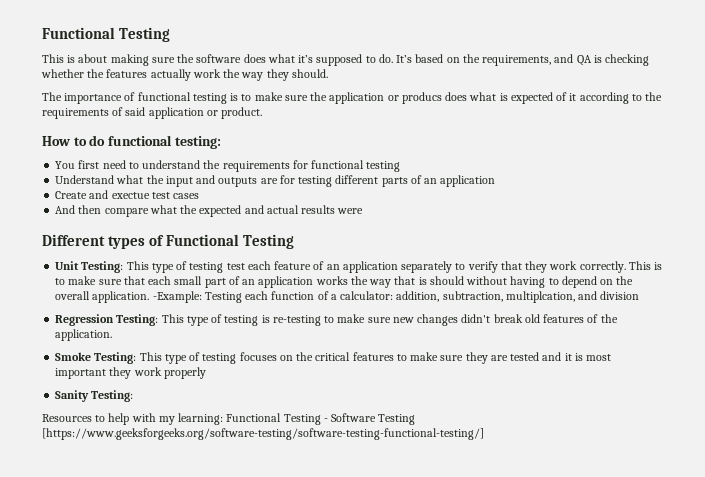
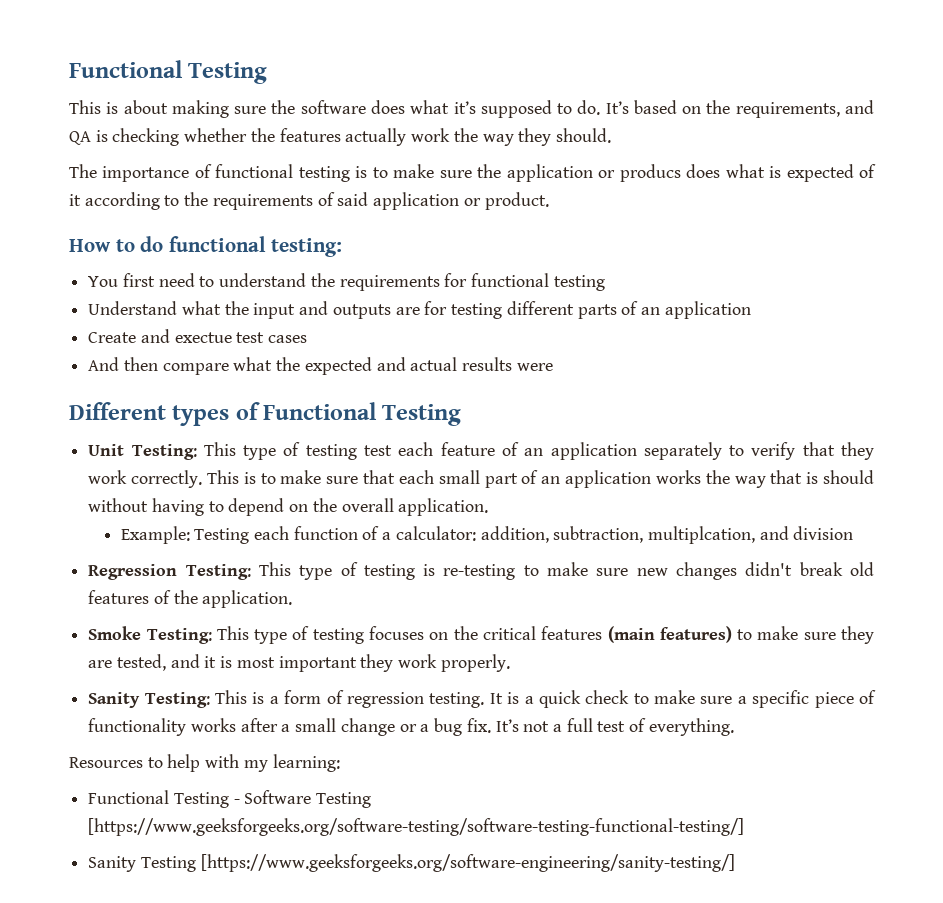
- This is to make sure that each small part of an application works the way that is should without having to depend on the overall application. -Example: Testing each function of a calculator: addition, subtraction, multiplcation, and division
+ This is to make sure that each small part of an application works the way that is should without having to depend on the overall application.
+ Example: Testing each function of a calculator: addition, subtraction, multiplcation, and division
- Smoke Testing: This type of testing focuses on the critical features to make sure they are tested and it is most important they work properly
+ Smoke Testing: This type of testing focuses on the critical features (main features) to make sure they are tested, and it is most important they work properly.
- Sanity Testing:
+ Sanity Testing: This is a form of regression testing. It is a quick check to make sure a specific piece of functionality works after a small change or a bug fix. It’s not a full test of everything.
- Resources to help with my learning: Functional Testing - Software Testing [https://www.geeksforgeeks.org/software-testing/software-testing-functional-testing/]
+ Resources to help with my learning:
+ Functional Testing - Software Testing [https://www.geeksforgeeks.org/software-testing/software-testing-functional-testing/]
+ Sanity Testing [https://www.geeksforgeeks.org/software-engineering/sanity-testing/]

